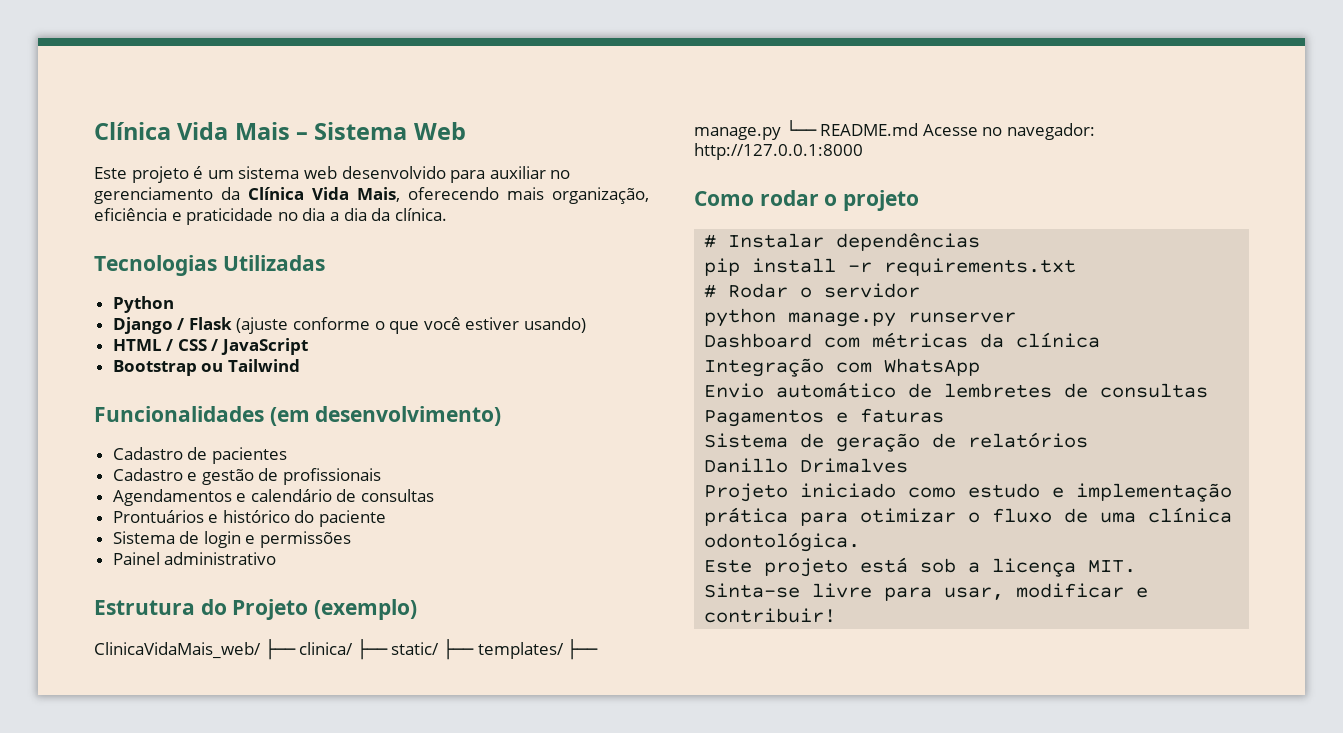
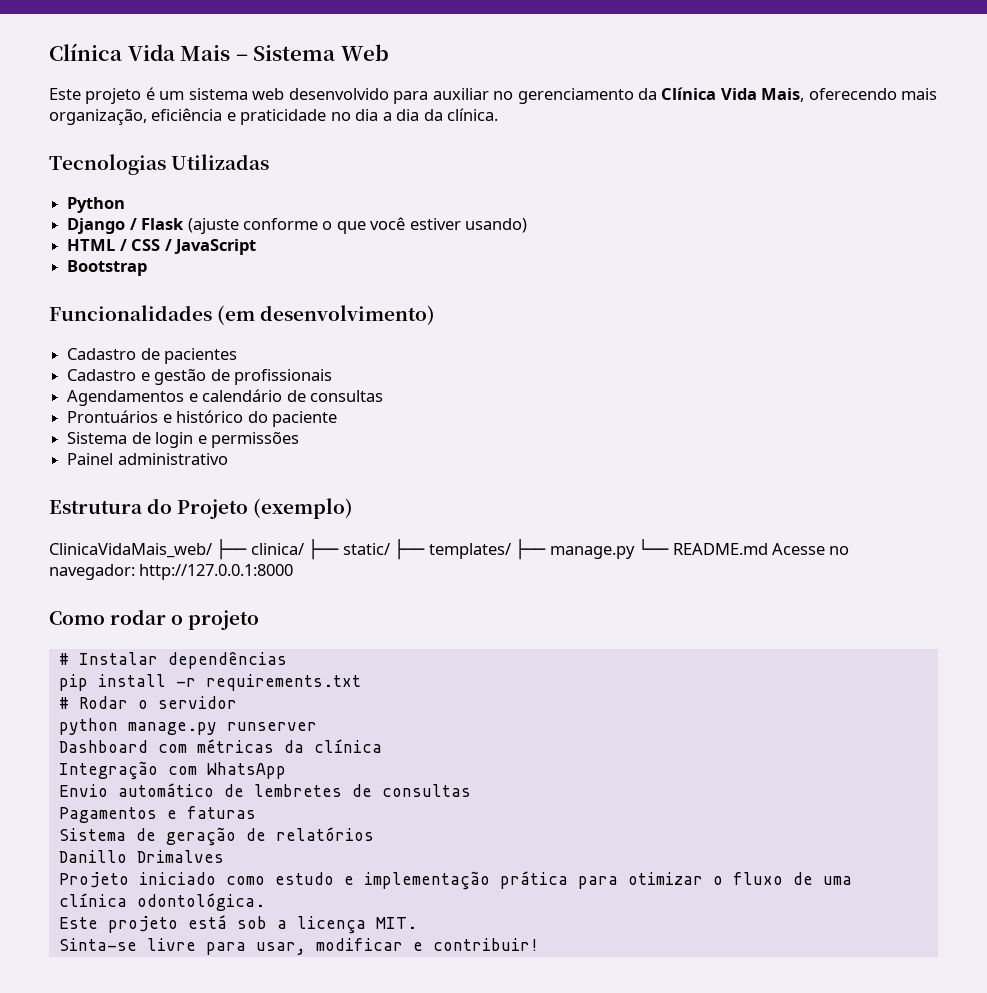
- Bootstrap ou Tailwind
+ Bootstrap

